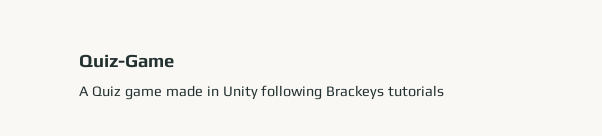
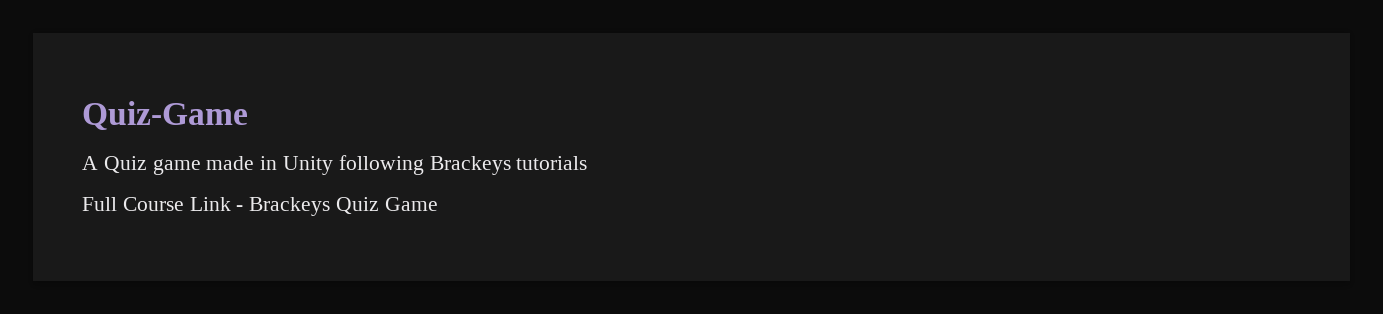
+ Full Course Link - Brackeys Quiz Game

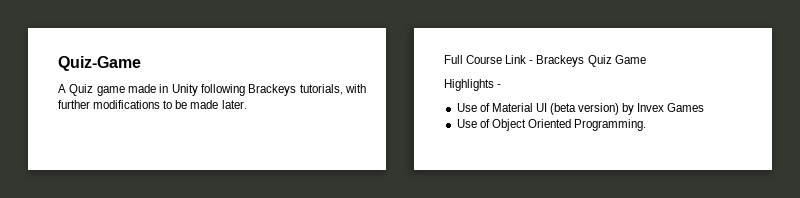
- A Quiz game made in Unity following Brackeys tutorials
+ A Quiz game made in Unity following Brackeys tutorials, with further modifications to be made later.
+ Highlights -
+ Use of Material UI (beta version) by Invex Games
+ Use of Object Oriented Programming.

